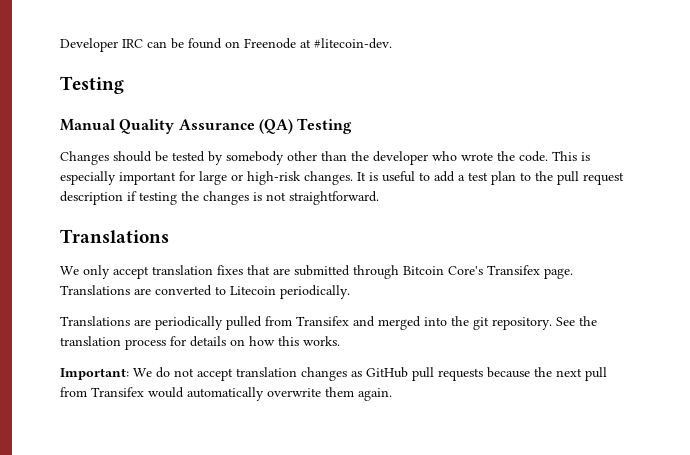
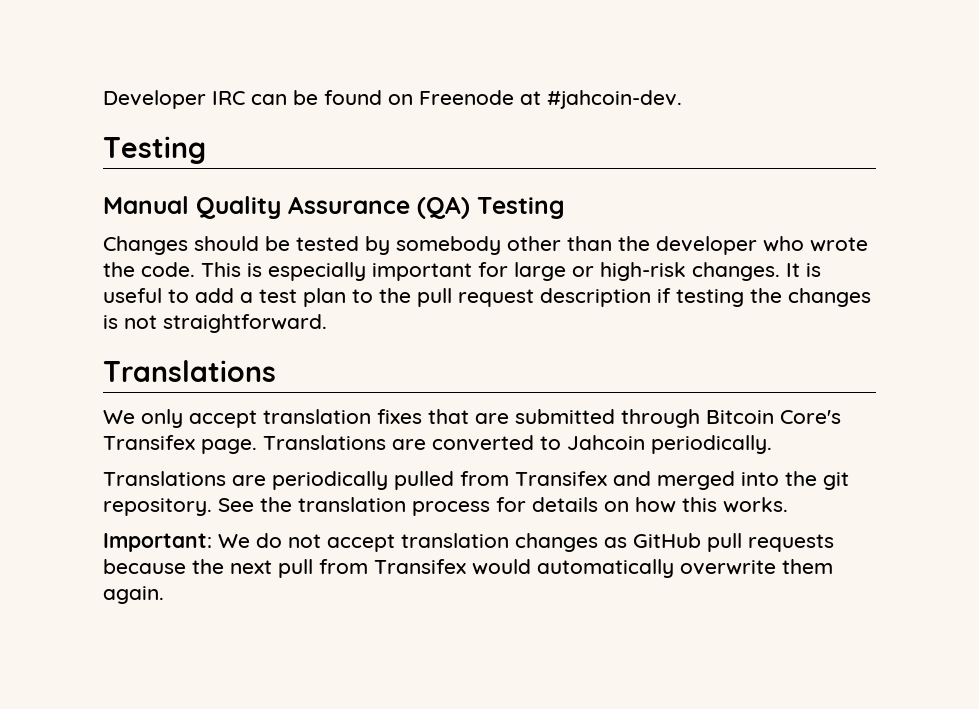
- Developer IRC can be found on Freenode at #litecoin-dev.
+ Developer IRC can be found on Freenode at #jahcoin-dev.
- Translations are converted to Litecoin periodically.
+ Translations are converted to Jahcoin periodically.

